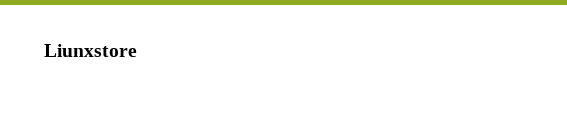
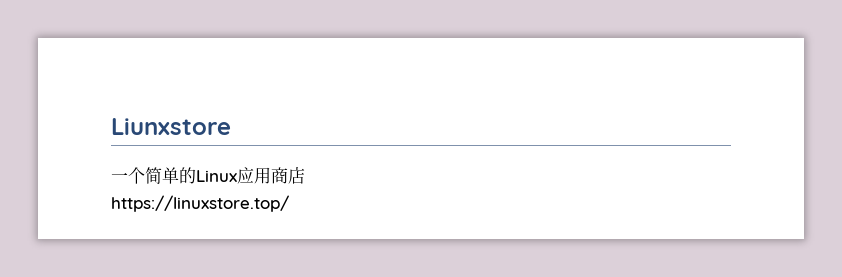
+ 一个简单的Linux应用商店
+ https://linuxstore.top/

